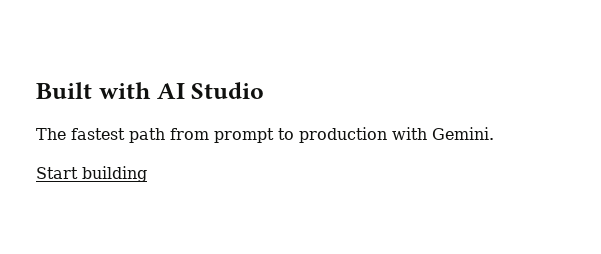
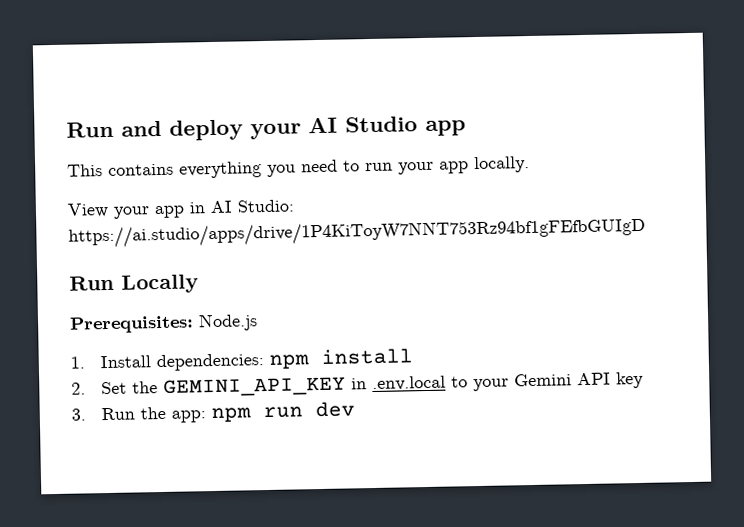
- Built with AI Studio
- The fastest path from prompt to production with Gemini.
- Start building
+ Run and deploy your AI Studio app
+ This contains everything you need to run your app locally.
+ View your app in AI Studio: https://ai.studio/apps/drive/1P4KiToyW7NNT753Rz94bf1gFEfbGUIgD
+ Run Locally
+ Prerequisites: Node.js
+ 1. Install dependencies: npm install
+ 2. Set the GEMINI_API_KEY in .env.local to your Gemini API key
+ 3. Run the app: npm run dev

